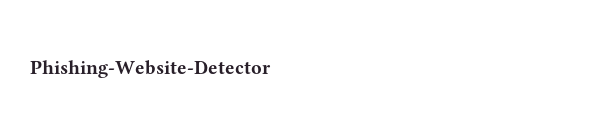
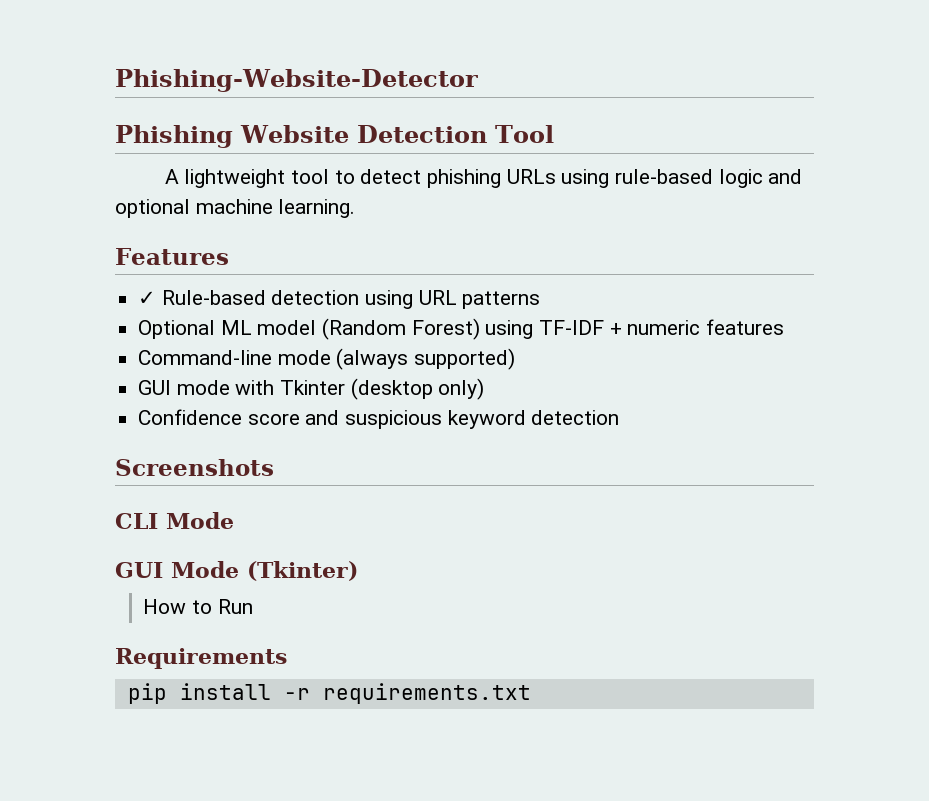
+ Phishing Website Detection Tool
+ A lightweight tool to detect phishing URLs using rule-based logic and optional machine learning.
+ Features
+ ✓ Rule-based detection using URL patterns
+ Optional ML model (Random Forest) using TF-IDF + numeric features
+ Command-line mode (always supported)
+ GUI mode with Tkinter (desktop only)
+ Confidence score and suspicious keyword detection
+ Screenshots
+ CLI Mode
+ GUI Mode (Tkinter)
+ How to Run
+ Requirements
+ pip install -r requirements.txt

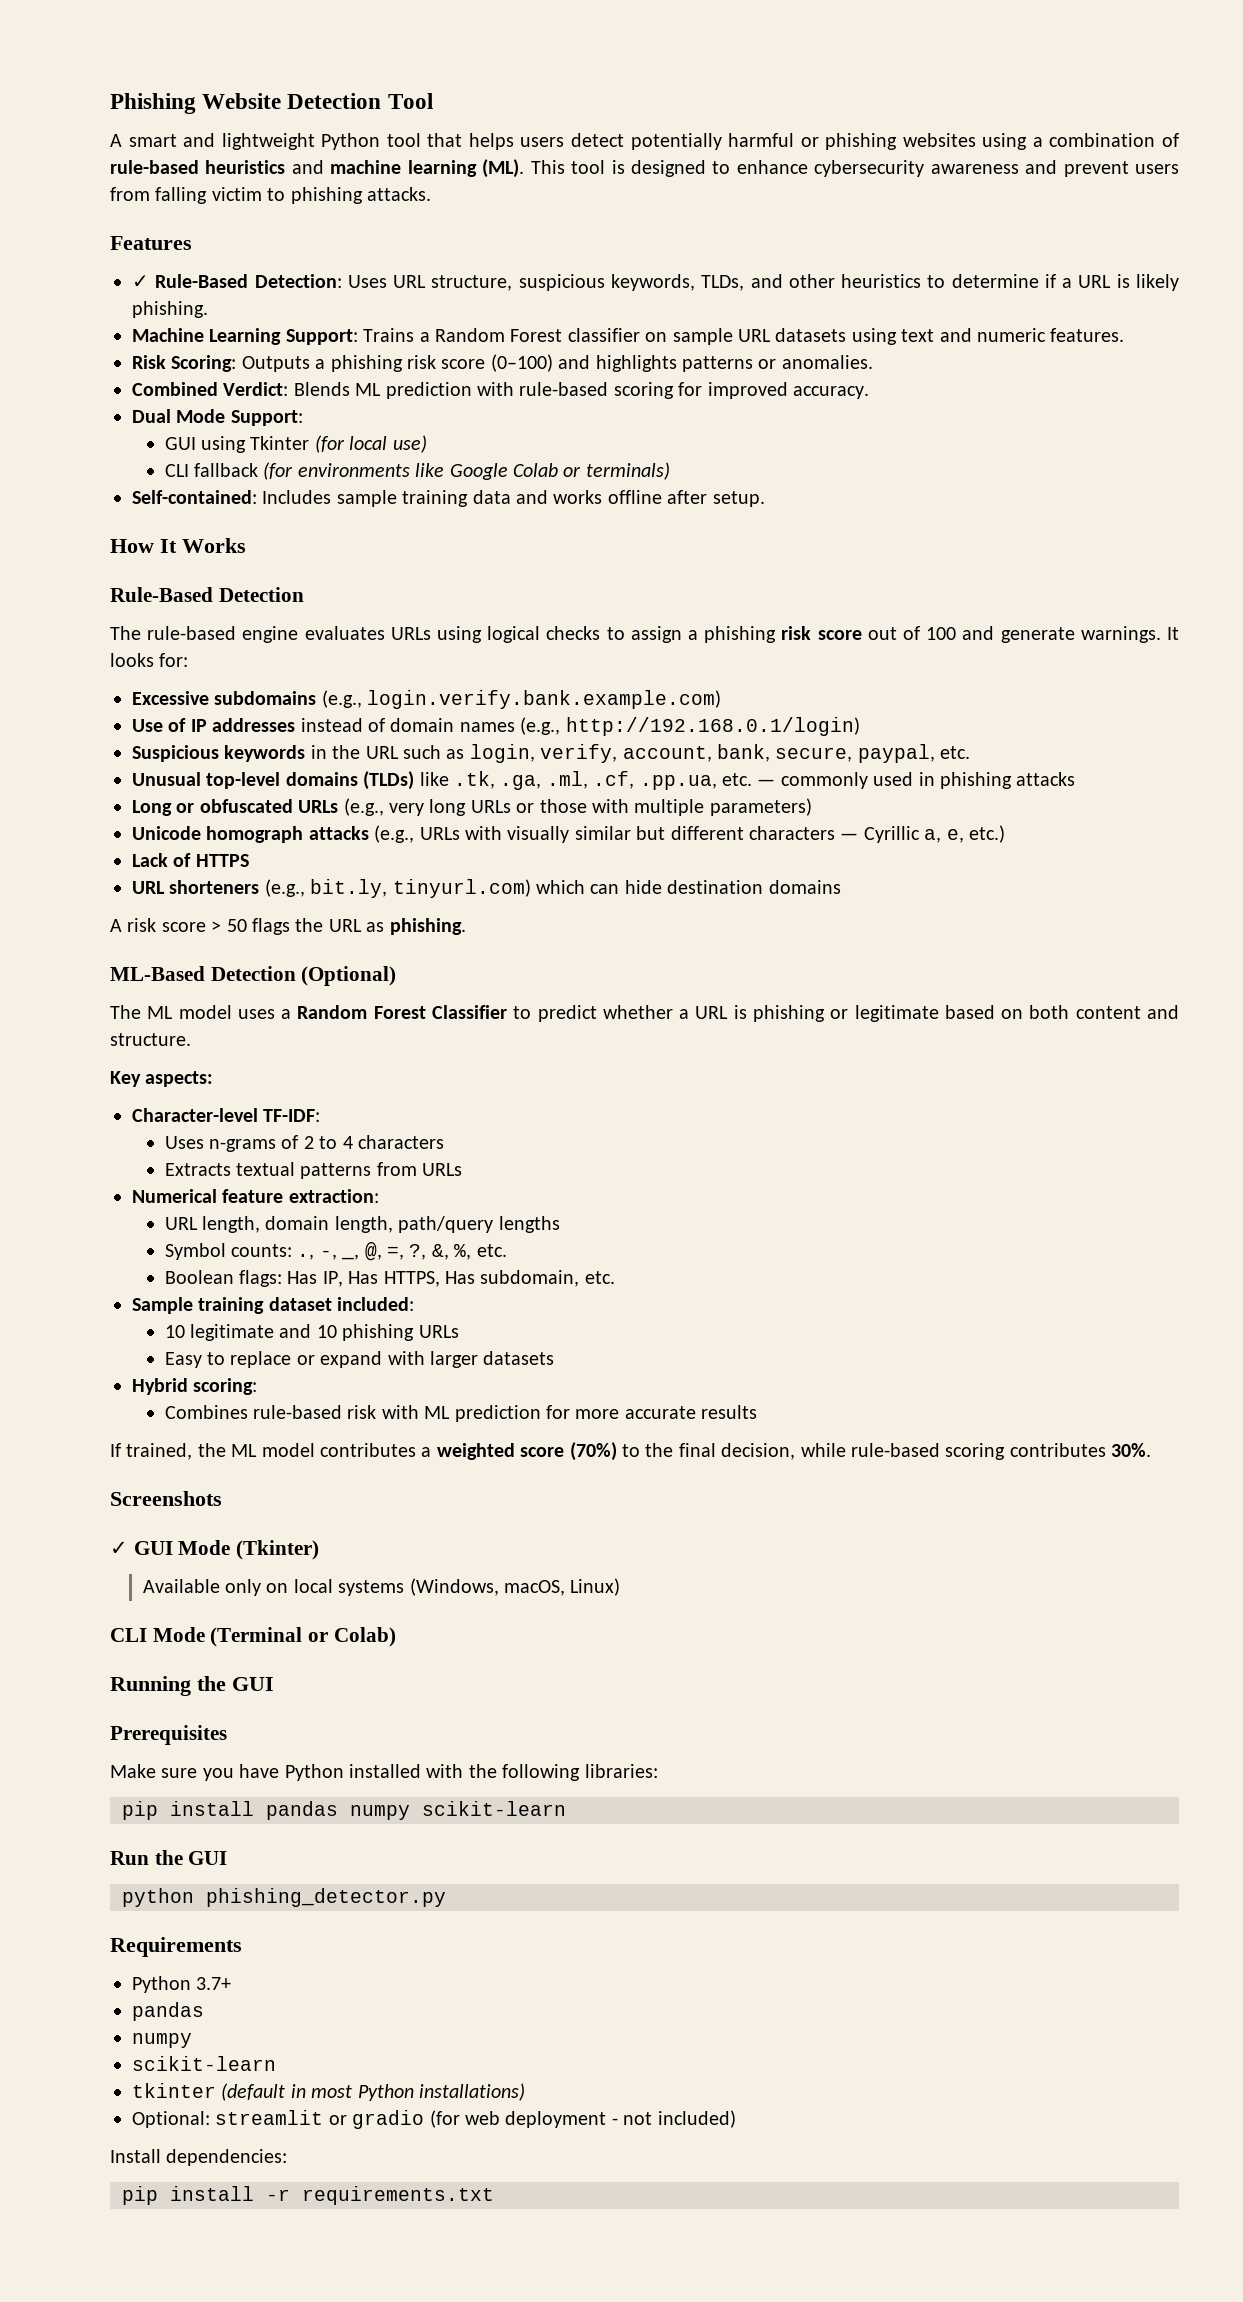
- Phishing-Website-Detector
- A lightweight tool to detect phishing URLs using rule-based logic and optional machine learning.
+ A smart and lightweight Python tool that helps users detect potentially harmful or phishing websites using a combination of rule-based heuristics and machine learning (ML). This tool is designed to enhance cybersecurity awareness and prevent users from falling victim to phishing attacks.
  Features
- ✓ Rule-based detection using URL patterns
- Optional ML model (Random Forest) using TF-IDF + numeric features
- Command-line mode (always supported)
- GUI mode with Tkinter (desktop only)
- Confidence score and suspicious keyword detection
+ ✓ Rule-Based Detection: Uses URL structure, suspicious keywords, TLDs, and other heuristics to determine if a URL is likely phishing.
+ Machine Learning Support: Trains a Random Forest classifier on sample URL datasets using text and numeric features.
+ Risk Scoring: Outputs a phishing risk score (0–100) and highlights patterns or anomalies.
+ Combined Verdict: Blends ML prediction with rule-based scoring for improved accuracy.
+ Dual Mode Support:
+ GUI using Tkinter (for local use)
+ CLI fallback (for environments like Google Colab or terminals)
+ Self-contained: Includes sample training data and works offline after setup.
+ How It Works
+ Rule-Based Detection
+ The rule-based engine evaluates URLs using logical checks to assign a phishing risk score out of 100 and generate warnings. It looks for:
+ Excessive subdomains (e.g., login.verify.bank.example.com)
+ Use of IP addresses instead of domain names (e.g., http://192.168.0.1/login)
+ Suspicious keywords in the URL such as login, verify, account, bank, secure, paypal, etc.
+ Unusual top-level domains (TLDs) like .tk, .ga, .ml, .cf, .pp.ua, etc. — commonly used in phishing attacks
+ Long or obfuscated URLs (e.g., very long URLs or those with multiple parameters)
+ Unicode homograph attacks (e.g., URLs with visually similar but different characters — Cyrillic а, е, etc.)
+ Lack of HTTPS
+ URL shorteners (e.g., bit.ly, tinyurl.com) which can hide destination domains
+ A risk score > 50 flags the URL as phishing.
+ ML-Based Detection (Optional)
+ The ML model uses a Random Forest Classifier to predict whether a URL is phishing or legitimate based on both content and structure.
+ Key aspects:
+ Character-level TF-IDF:
+ Uses n-grams of 2 to 4 characters
+ Extracts textual patterns from URLs
+ Numerical feature extraction:
+ URL length, domain length, path/query lengths
+ Symbol counts: ., -, _, @, =, ?, &, %, etc.
+ Boolean flags: Has IP, Has HTTPS, Has subdomain, etc.
+ Sample training dataset included:
+ 10 legitimate and 10 phishing URLs
+ Easy to replace or expand with larger datasets
+ Hybrid scoring:
+ Combines rule-based risk with ML prediction for more accurate results
+ If trained, the ML model contributes a weighted score (70%) to the final decision, while rule-based scoring contributes 30%.
- CLI Mode
- GUI Mode (Tkinter)
+ ✓ GUI Mode (Tkinter)
- How to Run
+ Available only on local systems (Windows, macOS, Linux)
+ CLI Mode (Terminal or Colab)
+ Running the GUI
+ Prerequisites
+ Make sure you have Python installed with the following libraries:
+ pip install pandas numpy scikit-learn
+ Run the GUI
+ python phishing_detector.py
  Requirements
+ Python 3.7+
+ pandas
+ numpy
+ scikit-learn
+ tkinter (default in most Python installations)
+ Optional: streamlit or gradio (for web deployment - not included)
+ Install dependencies:

